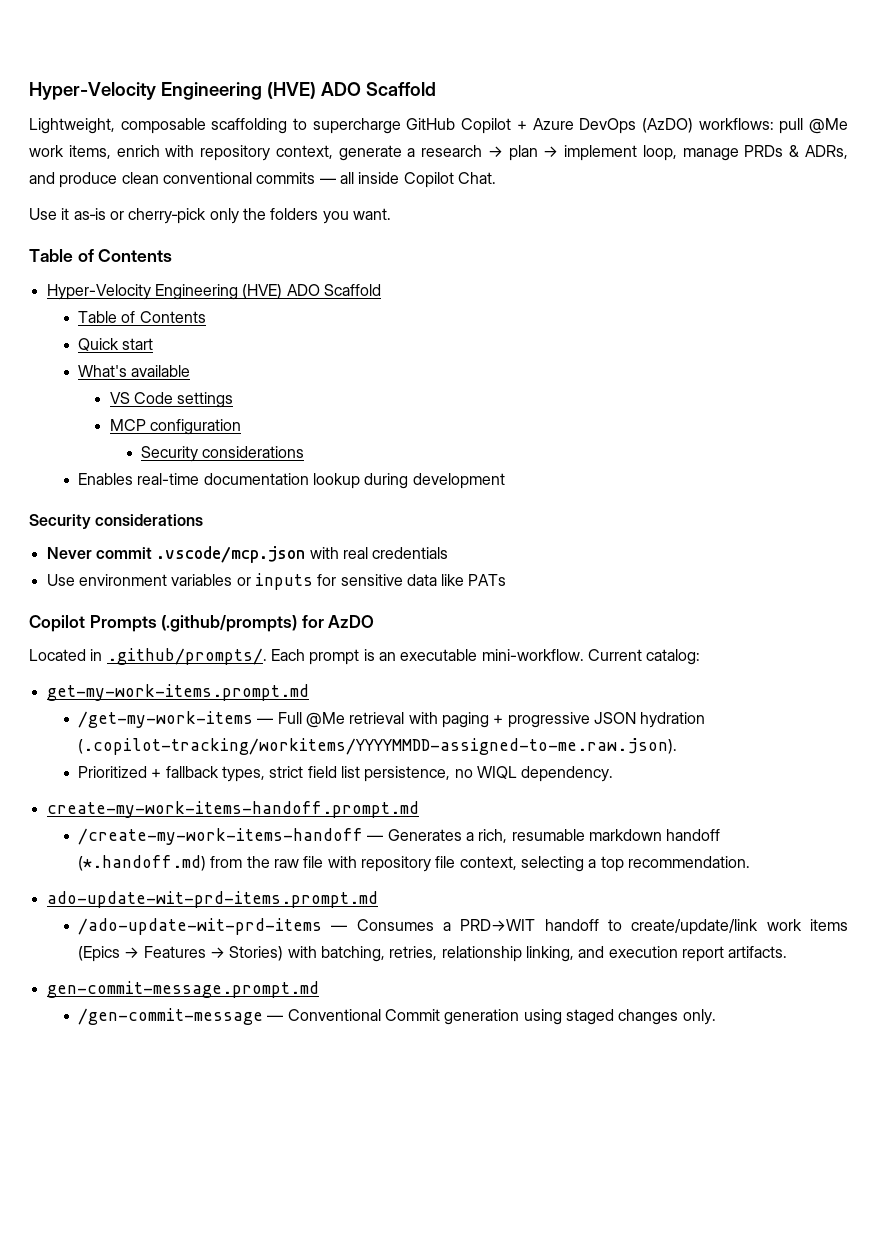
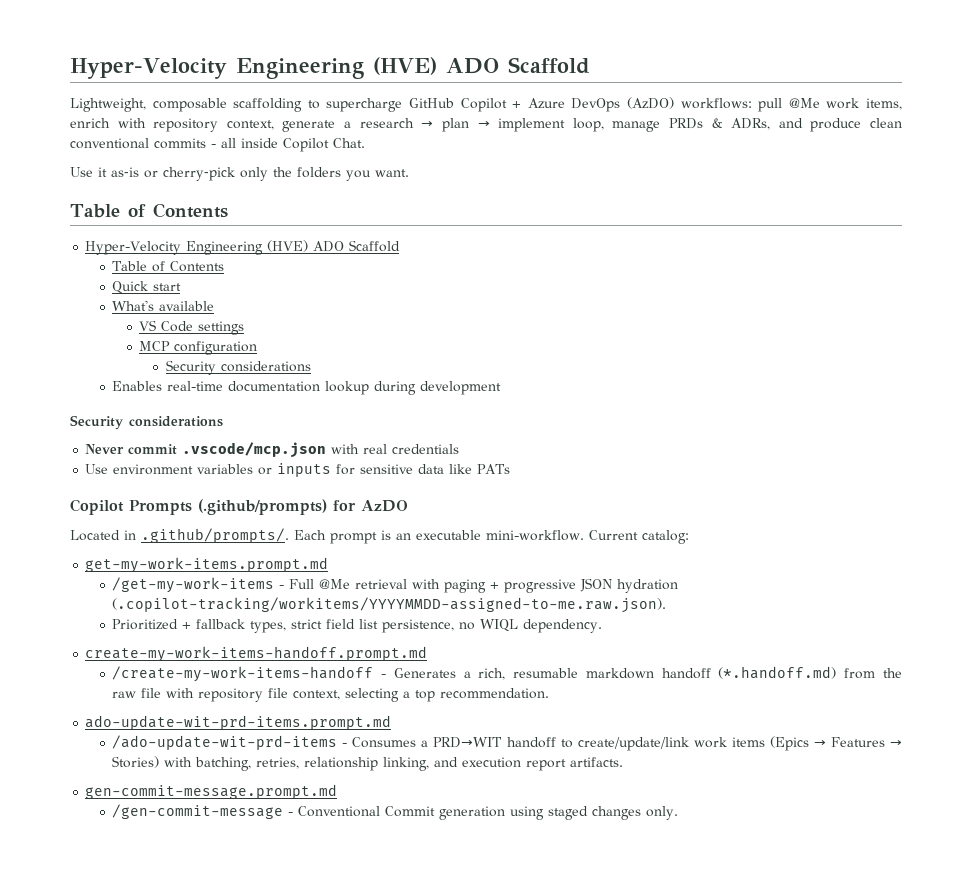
- Lightweight, composable scaffolding to supercharge GitHub Copilot + Azure DevOps (AzDO) workflows: pull @Me work items, enrich with repository context, generate a research → plan → implement loop, manage PRDs & ADRs, and produce clean conventional commits — all inside Copilot Chat.
+ Lightweight, composable scaffolding to supercharge GitHub Copilot + Azure DevOps (AzDO) workflows: pull @Me work items, enrich with repository context, generate a research → plan → implement loop, manage PRDs & ADRs, and produce clean conventional commits - all inside Copilot Chat.
- /get-my-work-items — Full @Me retrieval with paging + progressive JSON hydration (.copilot-tracking/workitems/YYYYMMDD-assigned-to-me.raw.json).
+ /get-my-work-items - Full @Me retrieval with paging + progressive JSON hydration (.copilot-tracking/workitems/YYYYMMDD-assigned-to-me.raw.json).
- /create-my-work-items-handoff — Generates a rich, resumable markdown handoff (*.handoff.md) from the raw file with repository file context, selecting a top recommendation.
+ /create-my-work-items-handoff - Generates a rich, resumable markdown handoff (*.handoff.md) from the raw file with repository file context, selecting a top recommendation.
- /ado-update-wit-prd-items — Consumes a PRD→WIT handoff to create/update/link work items (Epics → Features → Stories) with batching, retries, relationship linking, and execution report artifacts.
+ /ado-update-wit-prd-items - Consumes a PRD→WIT handoff to create/update/link work items (Epics → Features → Stories) with batching, retries, relationship linking, and execution report artifacts.
- /gen-commit-message — Conventional Commit generation using staged changes only.
+ /gen-commit-message - Conventional Commit generation using staged changes only.

